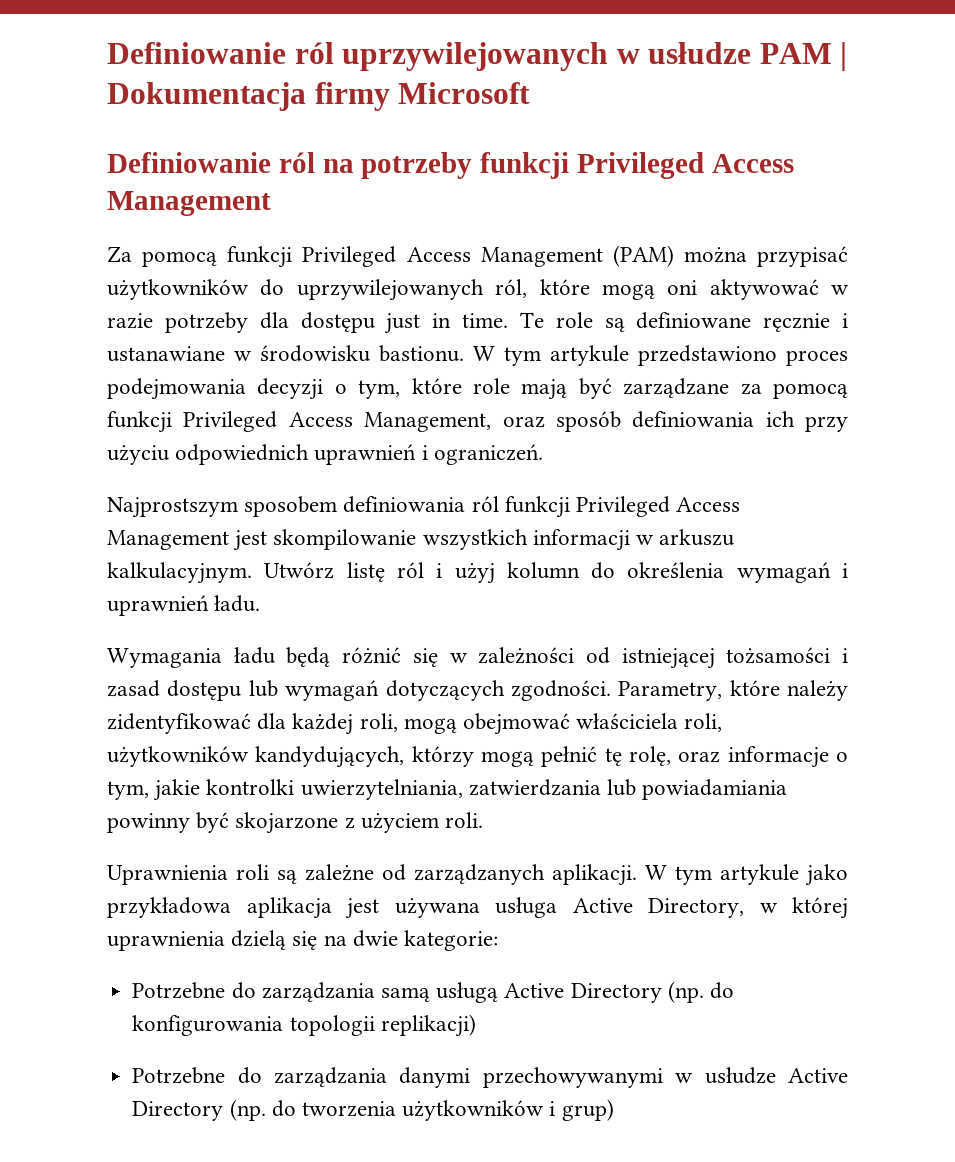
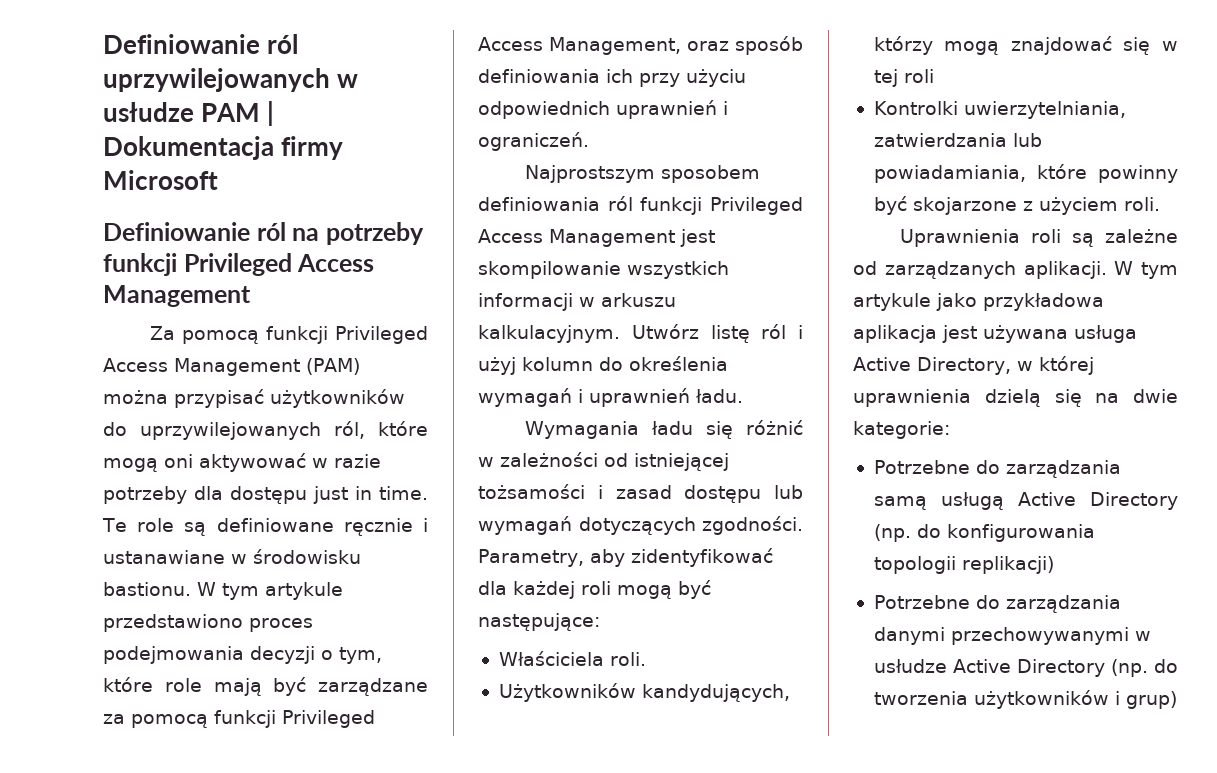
- Wymagania ładu będą różnić się w zależności od istniejącej tożsamości i zasad dostępu lub wymagań dotyczących zgodności.
+ Wymagania ładu się różnić w zależności od istniejącej tożsamości i zasad dostępu lub wymagań dotyczących zgodności.
- Parametry, które należy zidentyfikować dla każdej roli, mogą obejmować właściciela roli, użytkowników kandydujących, którzy mogą pełnić tę rolę, oraz informacje o tym, jakie kontrolki uwierzytelniania, zatwierdzania lub powiadamiania powinny być skojarzone z użyciem roli.
+ Parametry, aby zidentyfikować dla każdej roli mogą być następujące:
+ Właściciela roli.
+ Użytkowników kandydujących, którzy mogą znajdować się w tej roli
+ Kontrolki uwierzytelniania, zatwierdzania lub powiadamiania, które powinny być skojarzone z użyciem roli.

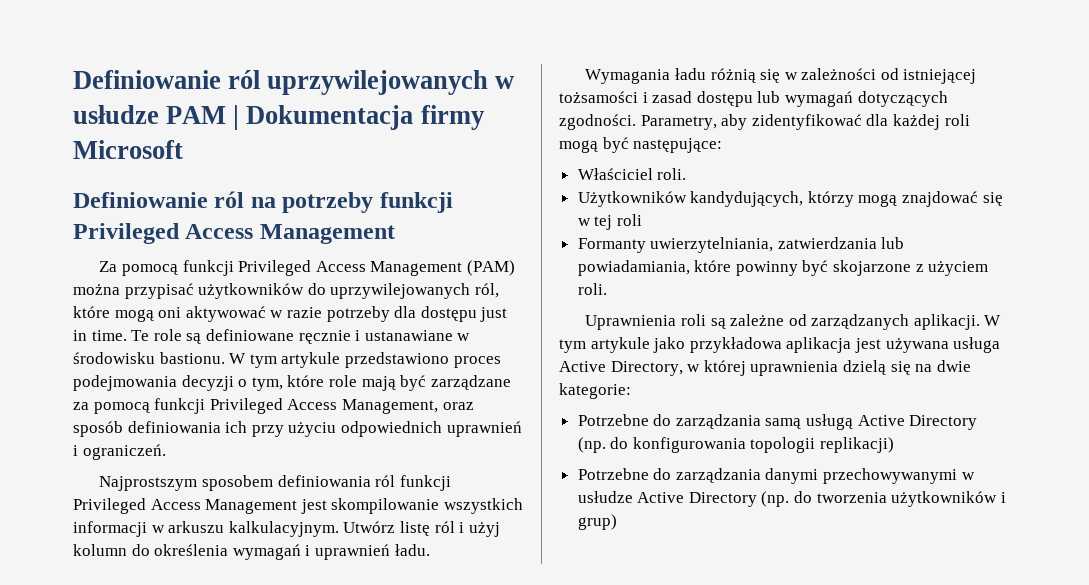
- Wymagania ładu się różnić w zależności od istniejącej tożsamości i zasad dostępu lub wymagań dotyczących zgodności.
+ Wymagania ładu różnią się w zależności od istniejącej tożsamości i zasad dostępu lub wymagań dotyczących zgodności.
- Właściciela roli.
+ Właściciel roli.
- Kontrolki uwierzytelniania, zatwierdzania lub powiadamiania, które powinny być skojarzone z użyciem roli.
+ Formanty uwierzytelniania, zatwierdzania lub powiadamiania, które powinny być skojarzone z użyciem roli.

